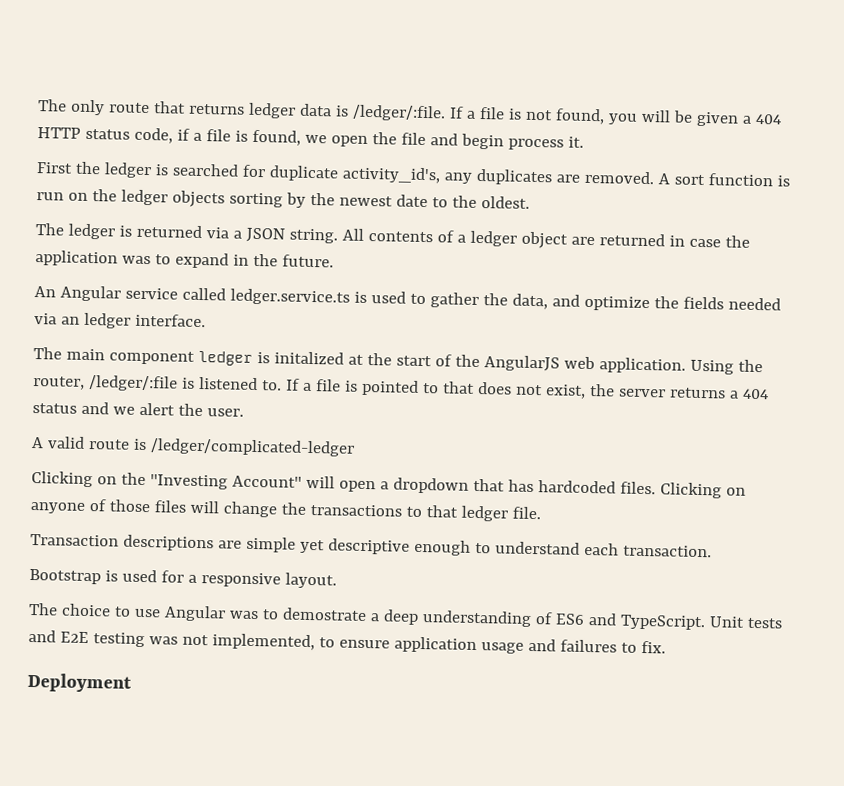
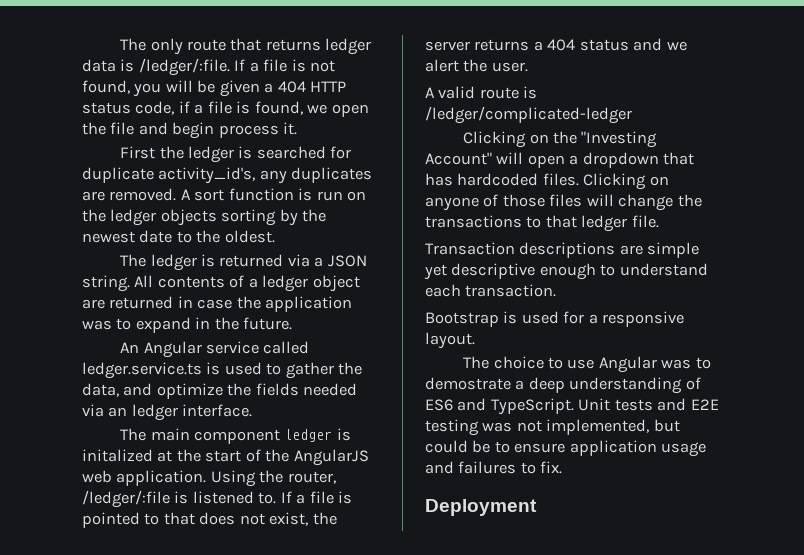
- Unit tests and E2E testing was not implemented, to ensure application usage and failures to fix.
+ Unit tests and E2E testing was not implemented, but could be to ensure application usage and failures to fix.

